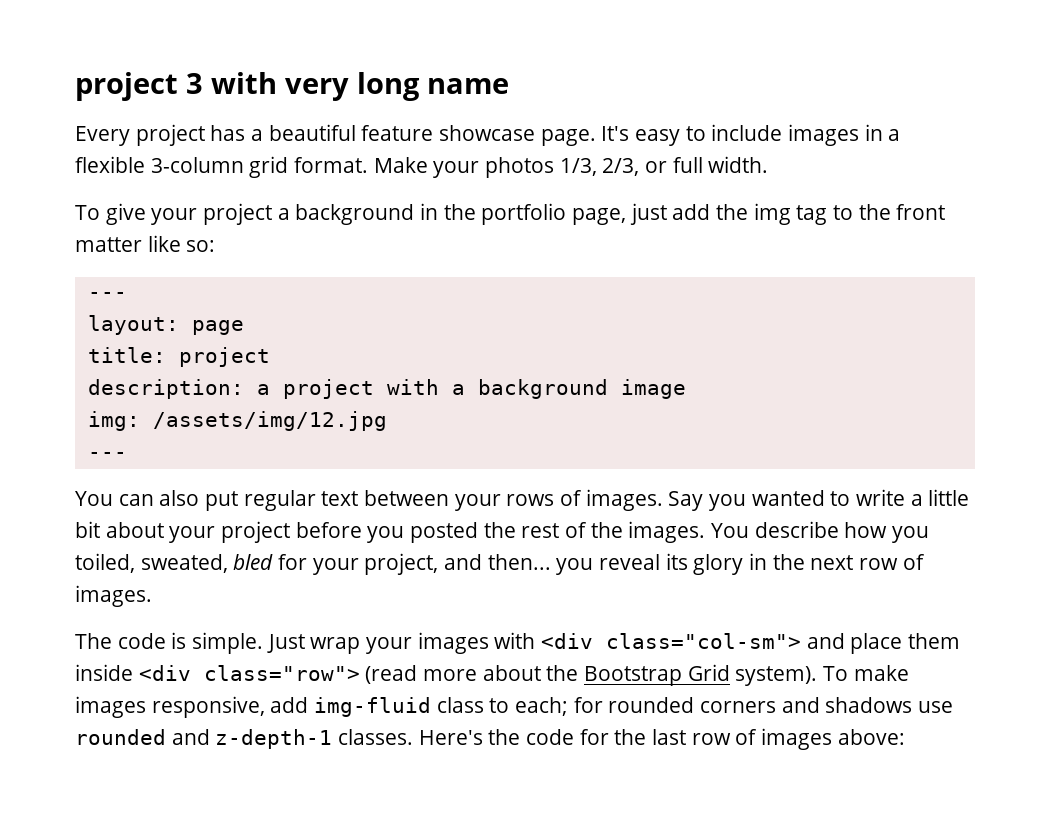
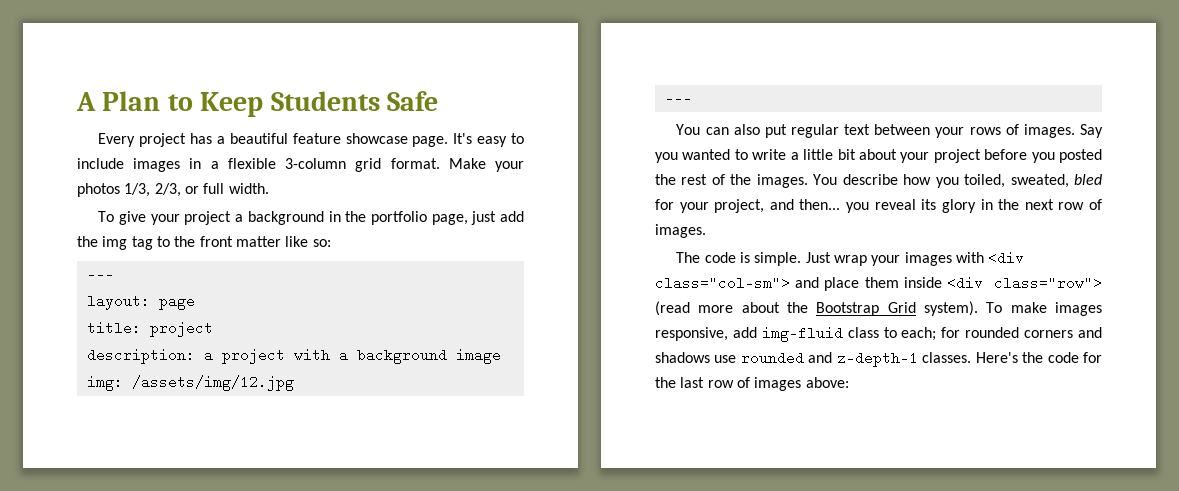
- project 3 with very long name
+ A Plan to Keep Students Safe

